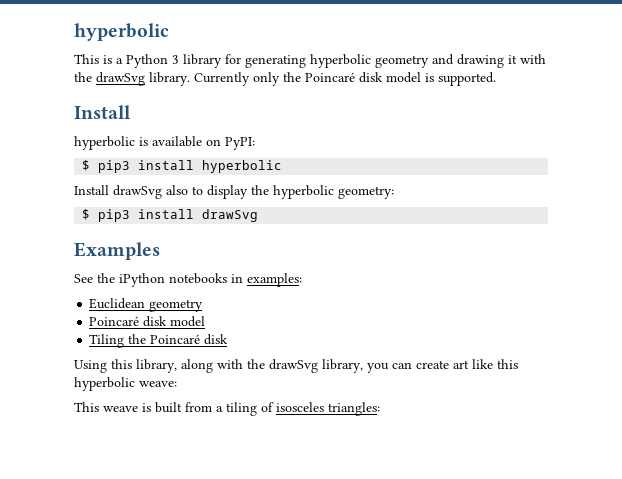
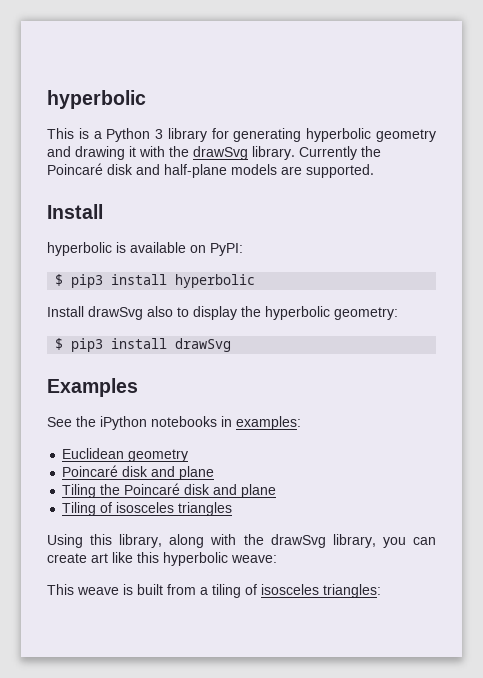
- Currently only the Poincaré disk model is supported.
+ Currently the Poincaré disk and half-plane models are supported.
  Euclidean geometry
- Poincaré disk model
+ Poincaré disk and plane
- Tiling the Poincaré disk
+ Tiling the Poincaré disk and plane
+ Tiling of isosceles triangles

